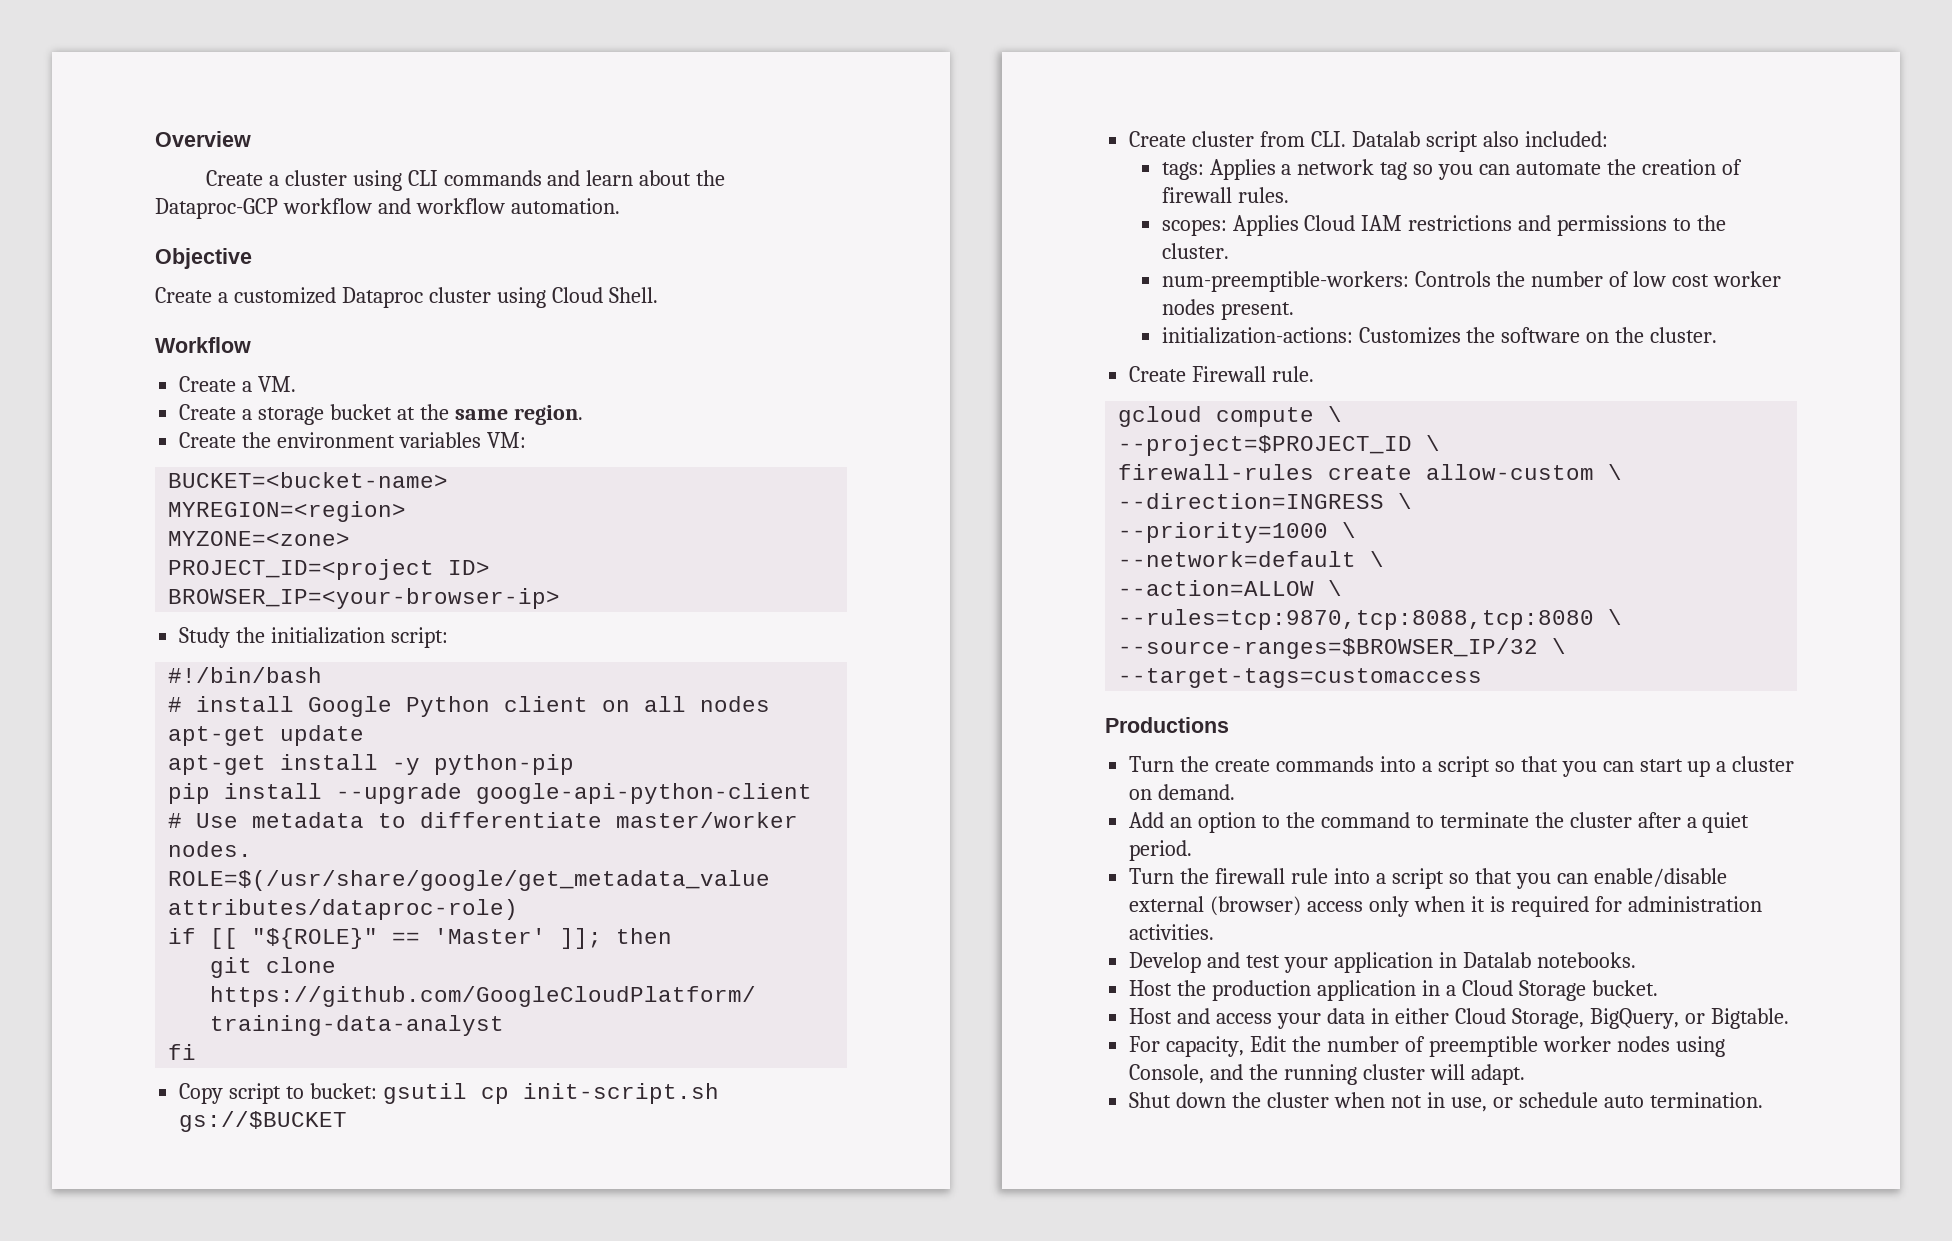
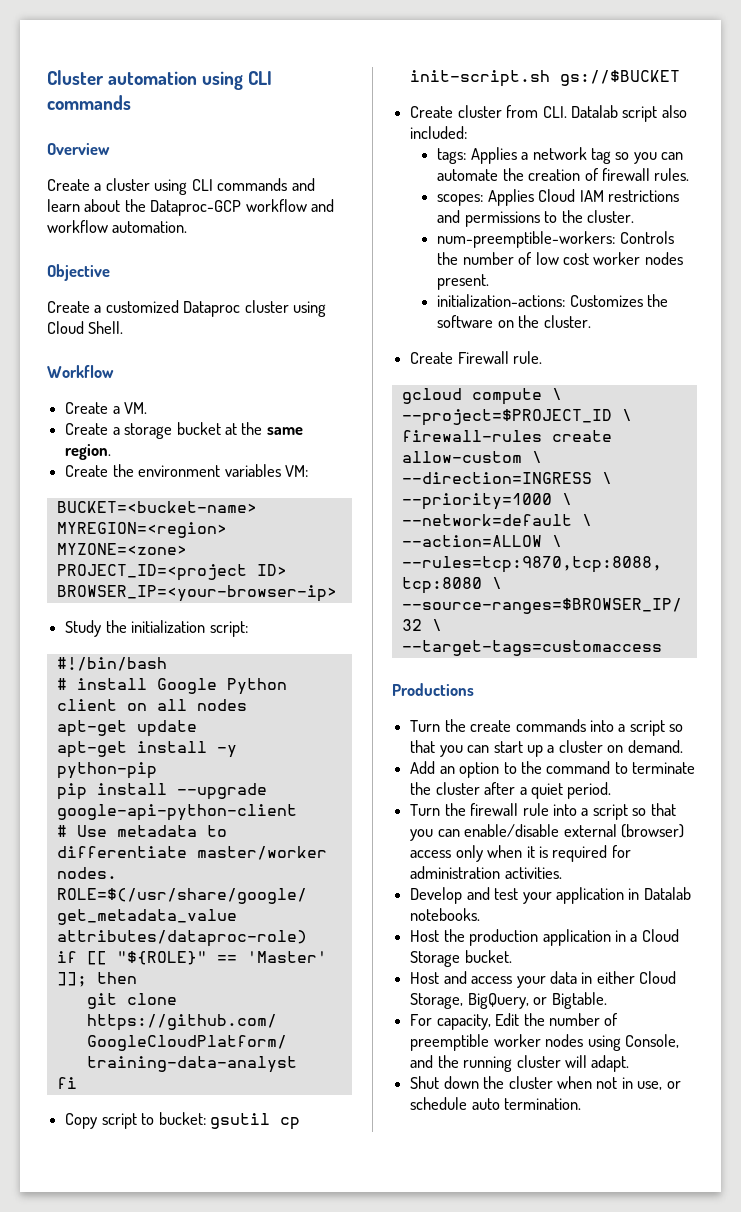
+ Cluster automation using CLI commands

